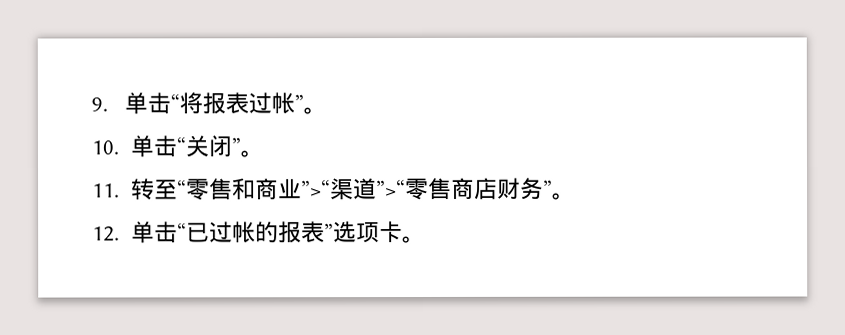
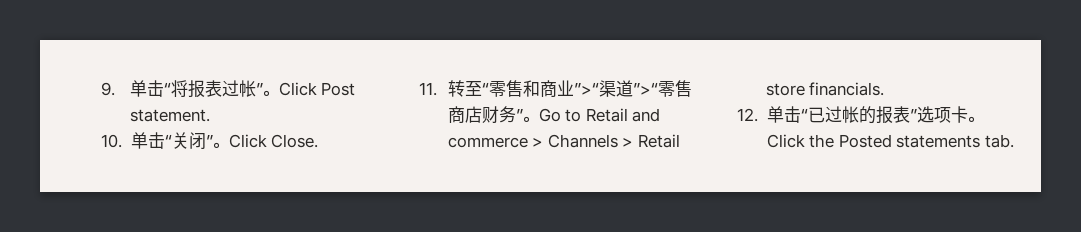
+ Click Post statement.
+ Click Close.
+ Go to Retail and commerce > Channels > Retail store financials.
+ Click the Posted statements tab.

